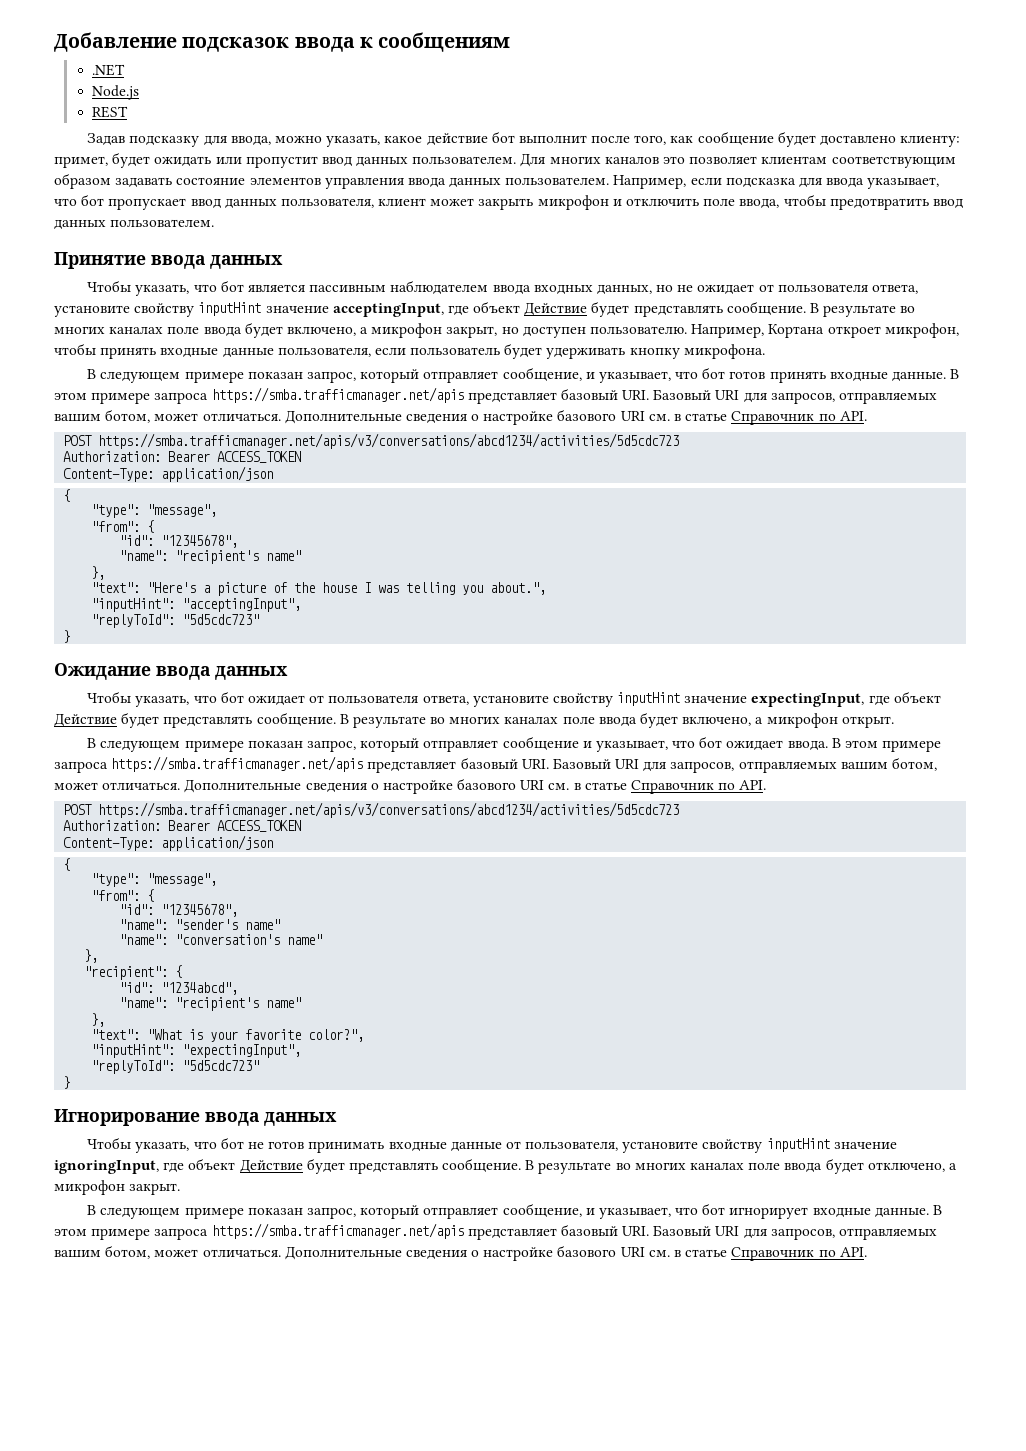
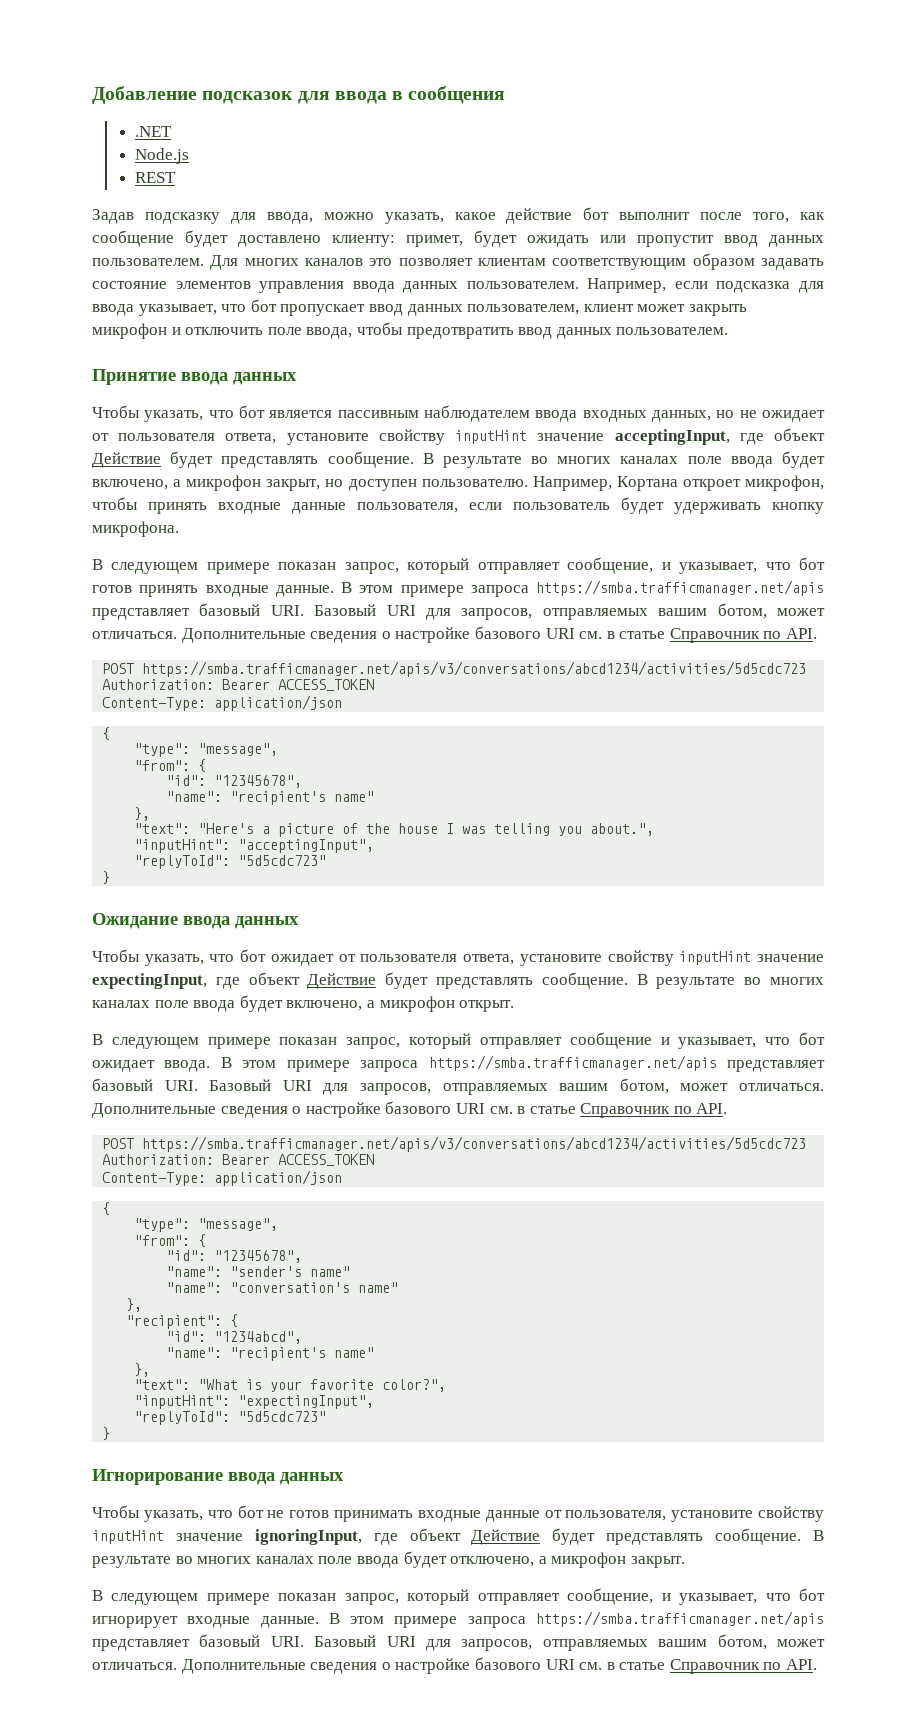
- Добавление подсказок ввода к сообщениям
+ Добавление подсказок для ввода в сообщения
- Например, если подсказка для ввода указывает, что бот пропускает ввод данных пользователя, клиент может закрыть микрофон и отключить поле ввода, чтобы предотвратить ввод данных пользователем.
+ Например, если подсказка для ввода указывает, что бот пропускает ввод данных пользователем, клиент может закрыть микрофон и отключить поле ввода, чтобы предотвратить ввод данных пользователем.

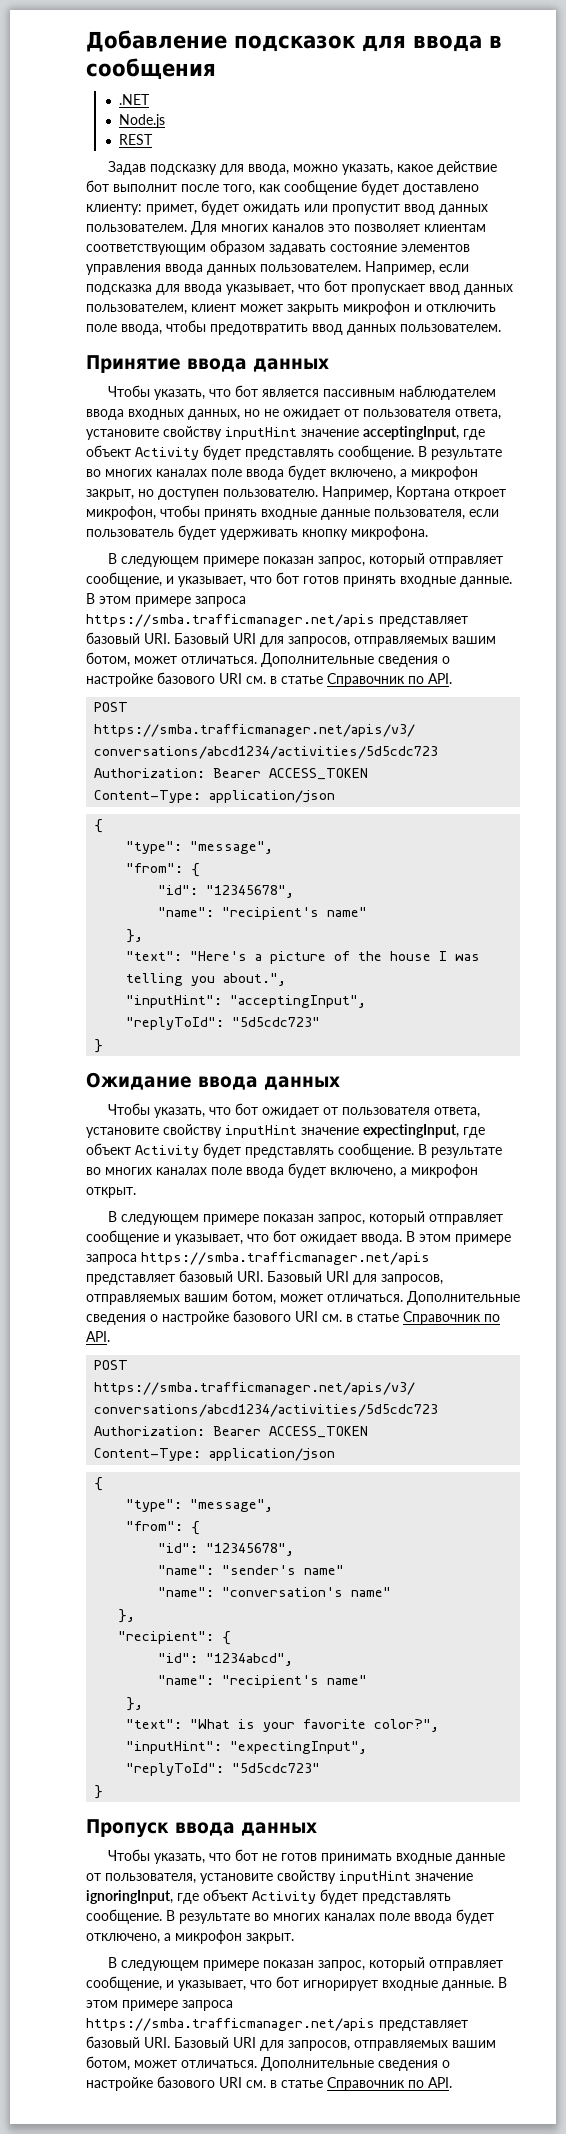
- Чтобы указать, что бот является пассивным наблюдателем ввода входных данных, но не ожидает от пользователя ответа, установите свойству inputHint значение acceptingInput, где объект Действие будет представлять сообщение.
+ Чтобы указать, что бот является пассивным наблюдателем ввода входных данных, но не ожидает от пользователя ответа, установите свойству inputHint значение acceptingInput, где объект Activity будет представлять сообщение.
- Чтобы указать, что бот ожидает от пользователя ответа, установите свойству inputHint значение expectingInput, где объект Действие будет представлять сообщение.
+ Чтобы указать, что бот ожидает от пользователя ответа, установите свойству inputHint значение expectingInput, где объект Activity будет представлять сообщение.
- Игнорирование ввода данных
+ Пропуск ввода данных
- Чтобы указать, что бот не готов принимать входные данные от пользователя, установите свойству inputHint значение ignoringInput, где объект Действие будет представлять сообщение.
+ Чтобы указать, что бот не готов принимать входные данные от пользователя, установите свойству inputHint значение ignoringInput, где объект Activity будет представлять сообщение.

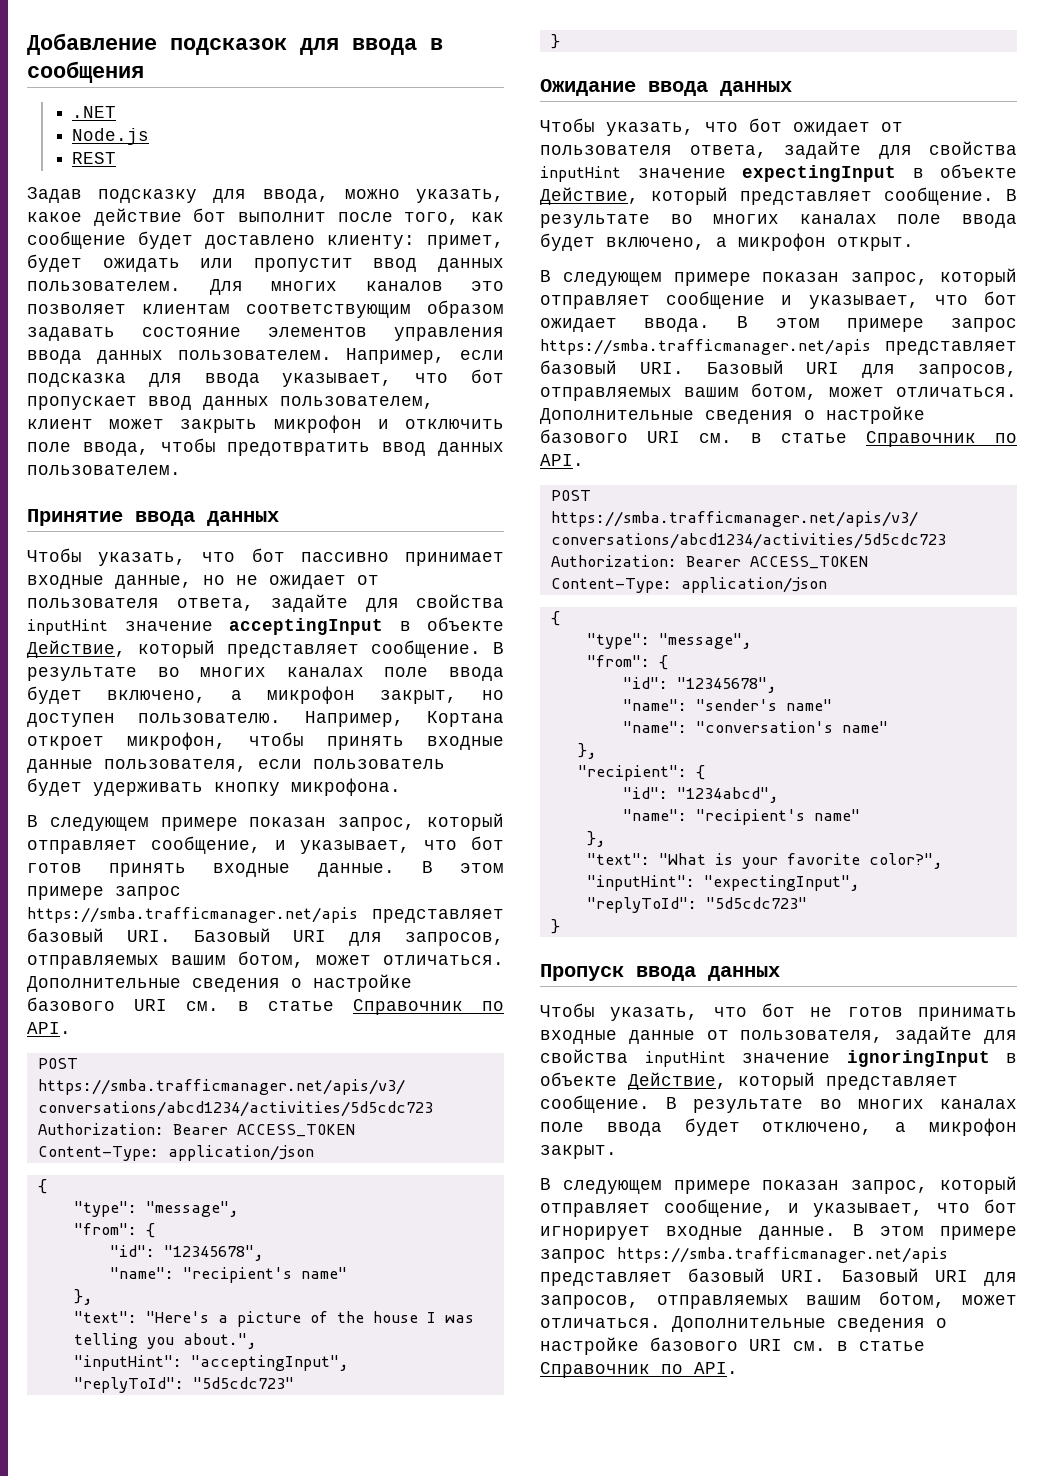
- Чтобы указать, что бот является пассивным наблюдателем ввода входных данных, но не ожидает от пользователя ответа, установите свойству inputHint значение acceptingInput, где объект Activity будет представлять сообщение.
+ Чтобы указать, что бот пассивно принимает входные данные, но не ожидает от пользователя ответа, задайте для свойства inputHint значение acceptingInput в объекте Действие, который представляет сообщение.
- В следующем примере показан запрос, который отправляет сообщение, и указывает, что бот готов принять входные данные. В этом примере запроса https://smba.trafficmanager.net/apis представляет базовый URI. Базовый URI для запросов, отправляемых вашим ботом, может отличаться.
+ В следующем примере показан запрос, который отправляет сообщение, и указывает, что бот готов принять входные данные. В этом примере запрос https://smba.trafficmanager.net/apis представляет базовый URI. Базовый URI для запросов, отправляемых вашим ботом, может отличаться.
- Чтобы указать, что бот ожидает от пользователя ответа, установите свойству inputHint значение expectingInput, где объект Activity будет представлять сообщение.
+ Чтобы указать, что бот ожидает от пользователя ответа, задайте для свойства inputHint значение expectingInput в объекте Действие, который представляет сообщение.
- В следующем примере показан запрос, который отправляет сообщение и указывает, что бот ожидает ввода. В этом примере запроса https://smba.trafficmanager.net/apis представляет базовый URI. Базовый URI для запросов, отправляемых вашим ботом, может отличаться.
+ В следующем примере показан запрос, который отправляет сообщение и указывает, что бот ожидает ввода. В этом примере запрос https://smba.trafficmanager.net/apis представляет базовый URI. Базовый URI для запросов, отправляемых вашим ботом, может отличаться.
- Чтобы указать, что бот не готов принимать входные данные от пользователя, установите свойству inputHint значение ignoringInput, где объект Activity будет представлять сообщение.
+ Чтобы указать, что бот не готов принимать входные данные от пользователя, задайте для свойства inputHint значение ignoringInput в объекте Действие, который представляет сообщение.
- В следующем примере показан запрос, который отправляет сообщение, и указывает, что бот игнорирует входные данные. В этом примере запроса https://smba.trafficmanager.net/apis представляет базовый URI. Базовый URI для запросов, отправляемых вашим ботом, может отличаться.
+ В следующем примере показан запрос, который отправляет сообщение, и указывает, что бот игнорирует входные данные. В этом примере запрос https://smba.trafficmanager.net/apis представляет базовый URI. Базовый URI для запросов, отправляемых вашим ботом, может отличаться.

